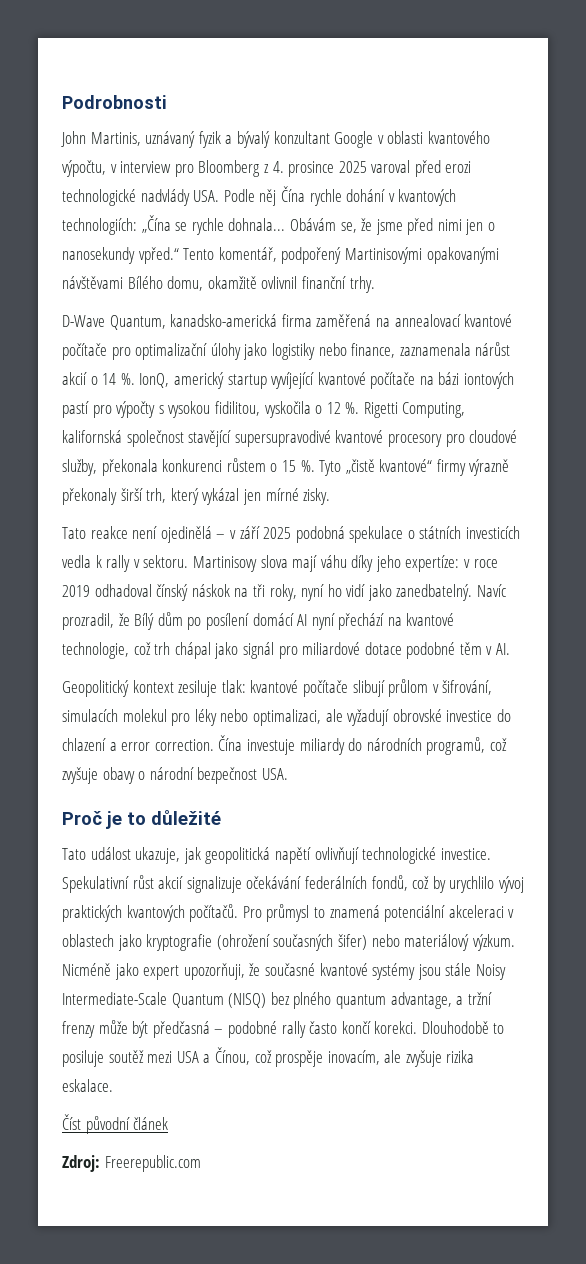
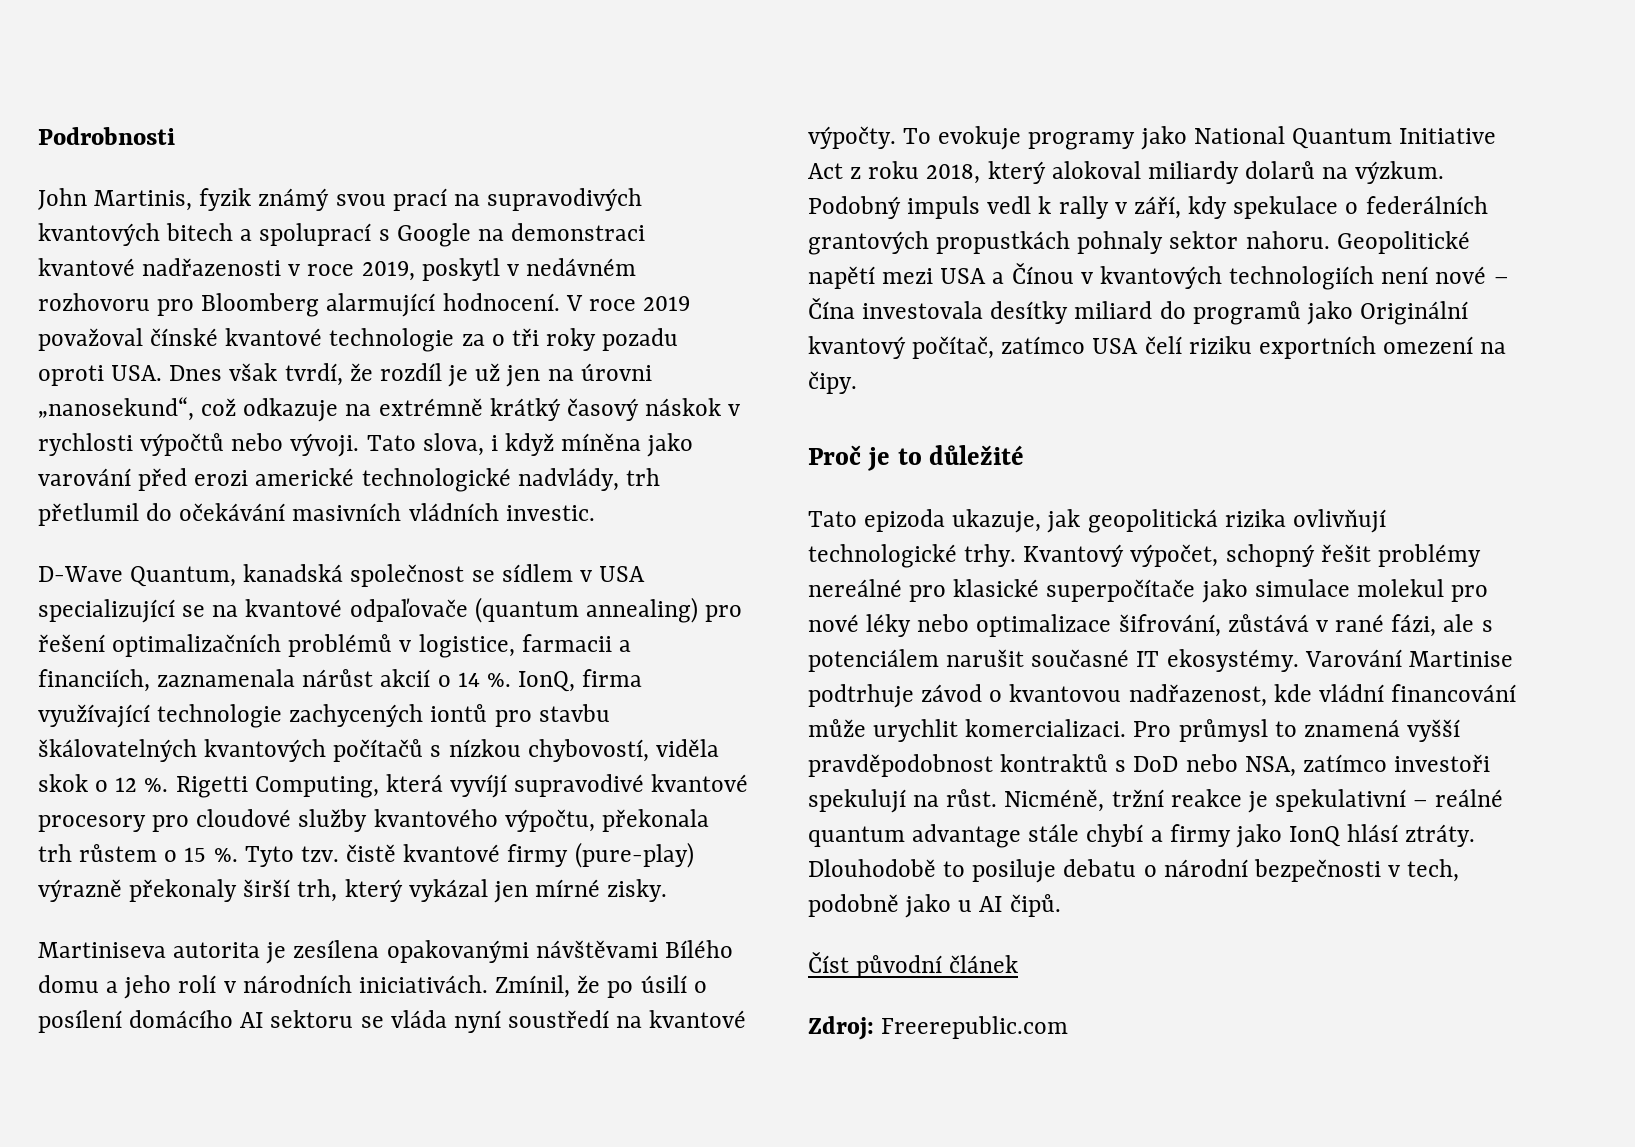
- John Martinis, uznávaný fyzik a bývalý konzultant Google v oblasti kvantového výpočtu, v interview pro Bloomberg z 4. prosince 2025 varoval před erozi technologické nadvlády USA. Podle něj Čína rychle dohání v kvantových technologiích: „Čína se rychle dohnala... Obávám se, že jsme před nimi jen o nanosekundy vpřed.“ Tento komentář, podpořený Martinisovými opakovanými návštěvami Bílého domu, okamžitě ovlivnil finanční trhy.
- D-Wave Quantum, kanadsko-americká firma zaměřená na annealovací kvantové počítače pro optimalizační úlohy jako logistiky nebo finance, zaznamenala nárůst akcií o 14 %.
+ John Martinis, fyzik známý svou prací na supravodivých kvantových bitech a spoluprací s Google na demonstraci kvantové nadřazenosti v roce 2019, poskytl v nedávném rozhovoru pro Bloomberg alarmující hodnocení. V roce 2019 považoval čínské kvantové technologie za o tři roky pozadu oproti USA. Dnes však tvrdí, že rozdíl je už jen na úrovni „nanosekund“, což odkazuje na extrémně krátký časový náskok v rychlosti výpočtů nebo vývoji. Tato slova, i když míněna jako varování před erozi americké technologické nadvlády, trh přetlumil do očekávání masivních vládních investic.
+ D-Wave Quantum, kanadská společnost se sídlem v USA specializující se na kvantové odpaľovače (quantum annealing) pro řešení optimalizačních problémů v logistice, farmacii a financiích, zaznamenala nárůst akcií o 14 %.
- IonQ, americký startup vyvíjející kvantové počítače na bázi iontových pastí pro výpočty s vysokou fidilitou, vyskočila o 12 %.
+ IonQ, firma využívající technologie zachycených iontů pro stavbu škálovatelných kvantových počítačů s nízkou chybovostí, viděla skok o 12 %.
- Rigetti Computing, kalifornská společnost stavějící supersupravodivé kvantové procesory pro cloudové služby, překonala konkurenci růstem o 15 %.
+ Rigetti Computing, která vyvíjí supravodivé kvantové procesory pro cloudové služby kvantového výpočtu, překonala trh růstem o 15 %.
- Tyto „čistě kvantové“ firmy výrazně překonaly širší trh, který vykázal jen mírné zisky.
+ Tyto tzv. čistě kvantové firmy (pure-play) výrazně překonaly širší trh, který vykázal jen mírné zisky.
- Tato reakce není ojedinělá – v září 2025 podobná spekulace o státních investicích vedla k rally v sektoru. Martinisovy slova mají váhu díky jeho expertíze: v roce 2019 odhadoval čínský náskok na tři roky, nyní ho vidí jako zanedbatelný. Navíc prozradil, že Bílý dům po posílení domácí AI nyní přechází na kvantové technologie, což trh chápal jako signál pro miliardové dotace podobné těm v AI.
- Geopolitický kontext zesiluje tlak: kvantové počítače slibují průlom v šifrování, simulacích molekul pro léky nebo optimalizaci, ale vyžadují obrovské investice do chlazení a error correction. Čína investuje miliardy do národních programů, což zvyšuje obavy o národní bezpečnost USA.
+ Martiniseva autorita je zesílena opakovanými návštěvami Bílého domu a jeho rolí v národních iniciativách. Zmínil, že po úsilí o posílení domácího AI sektoru se vláda nyní soustředí na kvantové výpočty. To evokuje programy jako National Quantum Initiative Act z roku 2018, který alokoval miliardy dolarů na výzkum. Podobný impuls vedl k rally v září, kdy spekulace o federálních grantových propustkách pohnaly sektor nahoru. Geopolitické napětí mezi USA a Čínou v kvantových technologiích není nové – Čína investovala desítky miliard do programů jako Originální kvantový počítač, zatímco USA čelí riziku exportních omezení na čipy.
- Tato událost ukazuje, jak geopolitická napětí ovlivňují technologické investice. Spekulativní růst akcií signalizuje očekávání federálních fondů, což by urychlilo vývoj praktických kvantových počítačů. Pro průmysl to znamená potenciální akceleraci v oblastech jako kryptografie (ohrožení současných šifer) nebo materiálový výzkum. Nicméně jako expert upozorňuji, že současné kvantové systémy jsou stále Noisy Intermediate-Scale Quantum (NISQ) bez plného quantum advantage, a tržní frenzy může být předčasná – podobné rally často končí korekci. Dlouhodobě to posiluje soutěž mezi USA a Čínou, což prospěje inovacím, ale zvyšuje rizika eskalace.
+ Tato epizoda ukazuje, jak geopolitická rizika ovlivňují technologické trhy. Kvantový výpočet, schopný řešit problémy nereálné pro klasické superpočítače jako simulace molekul pro nové léky nebo optimalizace šifrování, zůstává v rané fázi, ale s potenciálem narušit současné IT ekosystémy. Varování Martinise podtrhuje závod o kvantovou nadřazenost, kde vládní financování může urychlit komercializaci. Pro průmysl to znamená vyšší pravděpodobnost kontraktů s DoD nebo NSA, zatímco investoři spekulují na růst. Nicméně, tržní reakce je spekulativní – reálné quantum advantage stále chybí a firmy jako IonQ hlásí ztráty. Dlouhodobě to posiluje debatu o národní bezpečnosti v tech, podobně jako u AI čipů.

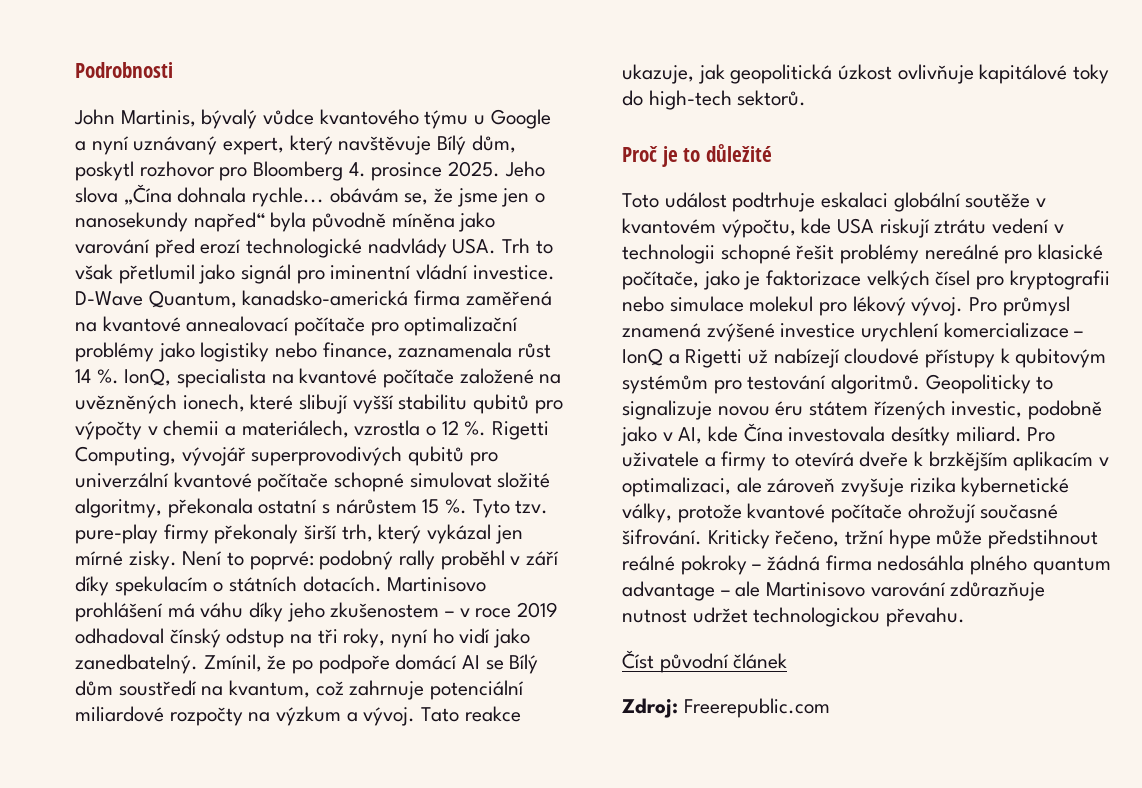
- John Martinis, fyzik známý svou prací na supravodivých kvantových bitech a spoluprací s Google na demonstraci kvantové nadřazenosti v roce 2019, poskytl v nedávném rozhovoru pro Bloomberg alarmující hodnocení. V roce 2019 považoval čínské kvantové technologie za o tři roky pozadu oproti USA. Dnes však tvrdí, že rozdíl je už jen na úrovni „nanosekund“, což odkazuje na extrémně krátký časový náskok v rychlosti výpočtů nebo vývoji. Tato slova, i když míněna jako varování před erozi americké technologické nadvlády, trh přetlumil do očekávání masivních vládních investic.
- D-Wave Quantum, kanadská společnost se sídlem v USA specializující se na kvantové odpaľovače (quantum annealing) pro řešení optimalizačních problémů v logistice, farmacii a financiích, zaznamenala nárůst akcií o 14 %. IonQ, firma využívající technologie zachycených iontů pro stavbu škálovatelných kvantových počítačů s nízkou chybovostí, viděla skok o 12 %.
+ John Martinis, bývalý vůdce kvantového týmu u Google a nyní uznávaný expert, který navštěvuje Bílý dům, poskytl rozhovor pro Bloomberg 4. prosince 2025. Jeho slova „Čína dohnala rychle... obávám se, že jsme jen o nanosekundy napřed“ byla původně míněna jako varování před erozí technologické nadvlády USA. Trh to však přetlumil jako signál pro iminentní vládní investice. D-Wave Quantum, kanadsko-americká firma zaměřená na kvantové annealovací počítače pro optimalizační problémy jako logistiky nebo finance, zaznamenala růst 14 %. IonQ, specialista na kvantové počítače založené na uvězněných ionech, které slibují vyšší stabilitu qubitů pro výpočty v chemii a materiálech, vzrostla o 12 %.
- Rigetti Computing, která vyvíjí supravodivé kvantové procesory pro cloudové služby kvantového výpočtu, překonala trh růstem o 15 %. Tyto tzv. čistě kvantové firmy (pure-play) výrazně překonaly širší trh, který vykázal jen mírné zisky.
- Martiniseva autorita je zesílena opakovanými návštěvami Bílého domu a jeho rolí v národních iniciativách. Zmínil, že po úsilí o posílení domácího AI sektoru se vláda nyní soustředí na kvantové výpočty. To evokuje programy jako National Quantum Initiative Act z roku 2018, který alokoval miliardy dolarů na výzkum. Podobný impuls vedl k rally v září, kdy spekulace o federálních grantových propustkách pohnaly sektor nahoru. Geopolitické napětí mezi USA a Čínou v kvantových technologiích není nové – Čína investovala desítky miliard do programů jako Originální kvantový počítač, zatímco USA čelí riziku exportních omezení na čipy.
+ Rigetti Computing, vývojář superprovodivých qubitů pro univerzální kvantové počítače schopné simulovat složité algoritmy, překonala ostatní s nárůstem 15 %. Tyto tzv. pure-play firmy překonaly širší trh, který vykázal jen mírné zisky. Není to poprvé: podobný rally proběhl v září díky spekulacím o státních dotacích. Martinisovo prohlášení má váhu díky jeho zkušenostem – v roce 2019 odhadoval čínský odstup na tři roky, nyní ho vidí jako zanedbatelný. Zmínil, že po podpoře domácí AI se Bílý dům soustředí na kvantum, což zahrnuje potenciální miliardové rozpočty na výzkum a vývoj. Tato reakce ukazuje, jak geopolitická úzkost ovlivňuje kapitálové toky do high-tech sektorů.
  Proč je to důležité
- Tato epizoda ukazuje, jak geopolitická rizika ovlivňují technologické trhy. Kvantový výpočet, schopný řešit problémy nereálné pro klasické superpočítače jako simulace molekul pro nové léky nebo optimalizace šifrování, zůstává v rané fázi, ale s potenciálem narušit současné IT ekosystémy. Varování Martinise podtrhuje závod o kvantovou nadřazenost, kde vládní financování může urychlit komercializaci. Pro průmysl to znamená vyšší pravděpodobnost kontraktů s DoD nebo NSA, zatímco investoři spekulují na růst. Nicméně, tržní reakce je spekulativní – reálné quantum advantage stále chybí a firmy jako IonQ hlásí ztráty. Dlouhodobě to posiluje debatu o národní bezpečnosti v tech, podobně jako u AI čipů.
+ Toto událost podtrhuje eskalaci globální soutěže v kvantovém výpočtu, kde USA riskují ztrátu vedení v technologii schopné řešit problémy nereálné pro klasické počítače, jako je faktorizace velkých čísel pro kryptografii nebo simulace molekul pro lékový vývoj. Pro průmysl znamená zvýšené investice urychlení komercializace – IonQ a Rigetti už nabízejí cloudové přístupy k qubitovým systémům pro testování algoritmů. Geopoliticky to signalizuje novou éru státem řízených investic, podobně jako v AI, kde Čína investovala desítky miliard. Pro uživatele a firmy to otevírá dveře k brzkějším aplikacím v optimalizaci, ale zároveň zvyšuje rizika kybernetické války, protože kvantové počítače ohrožují současné šifrování. Kriticky řečeno, tržní hype může předstihnout reálné pokroky – žádná firma nedosáhla plného quantum advantage – ale Martinisovo varování zdůrazňuje nutnost udržet technologickou převahu.

